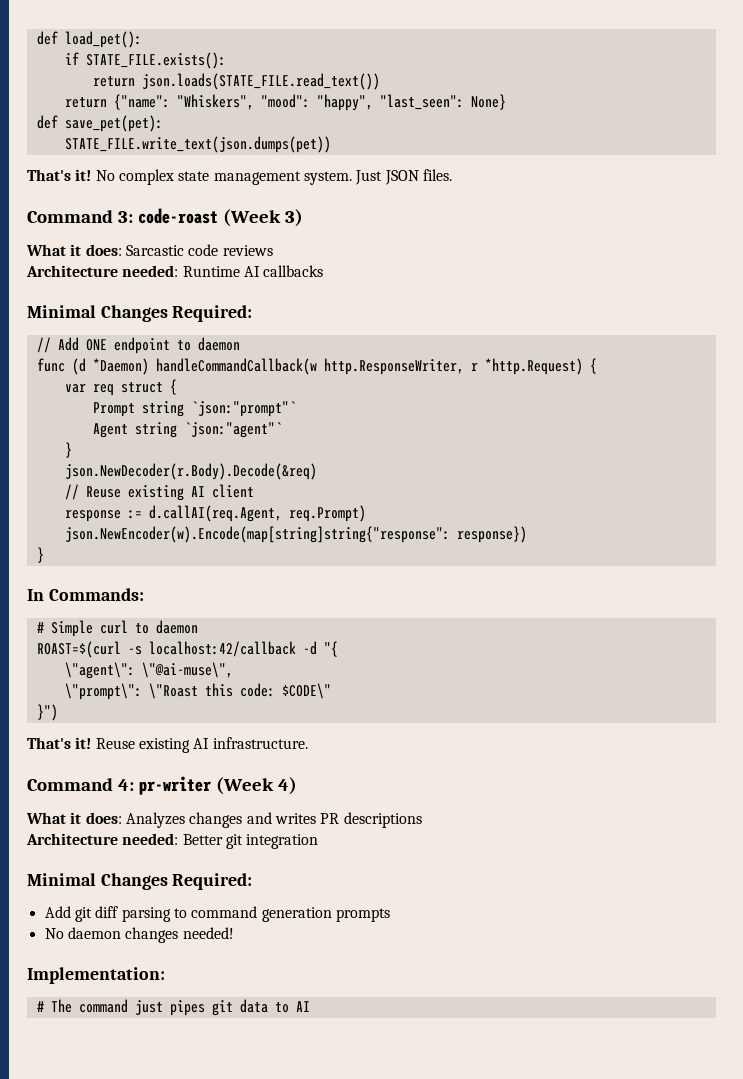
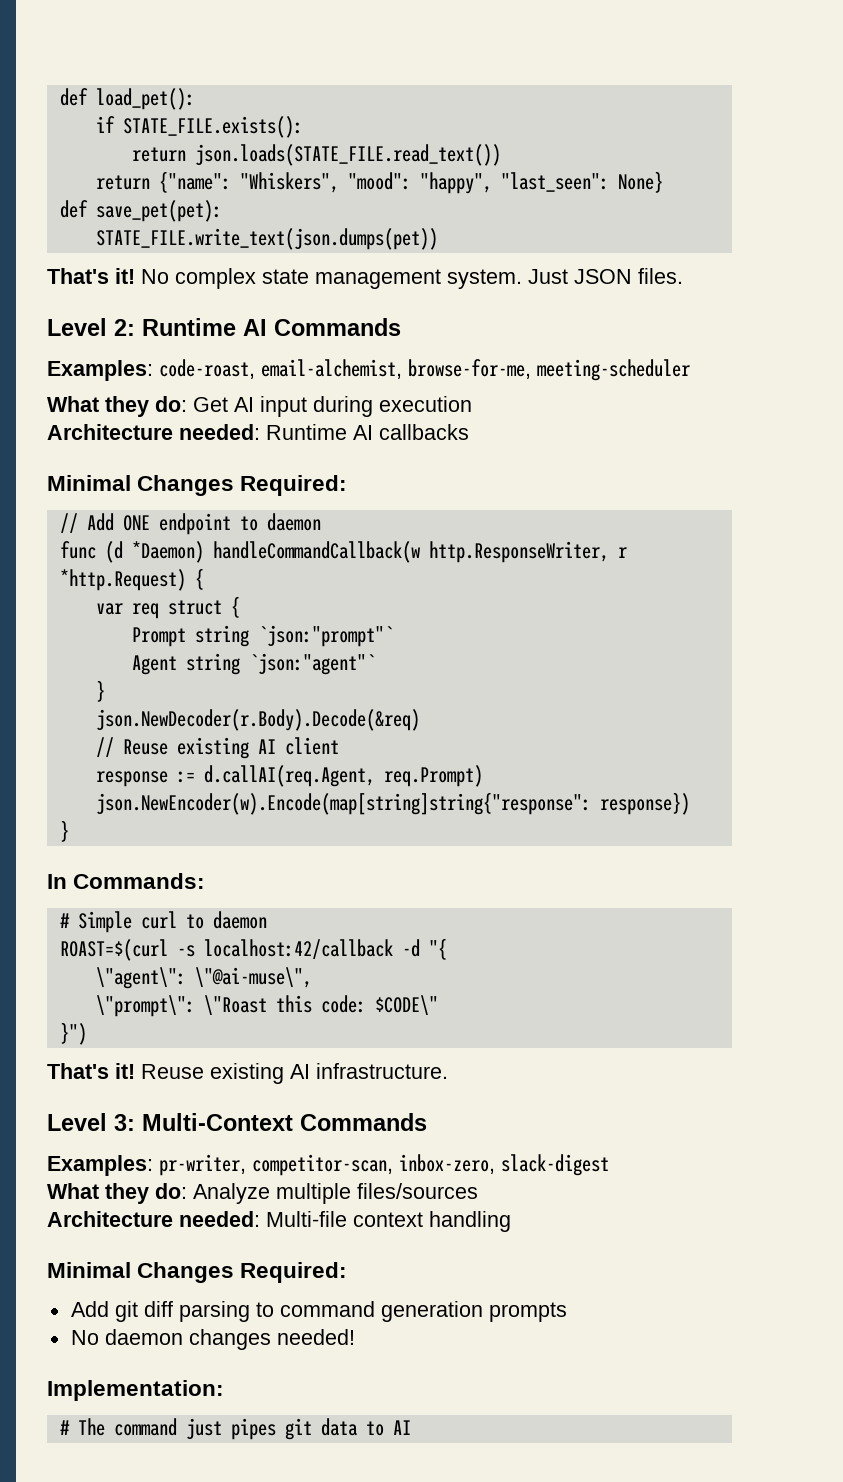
- Command 3: code-roast (Week 3)
- What it does: Sarcastic code reviews
+ Level 2: Runtime AI Commands
+ Examples: code-roast, email-alchemist, browse-for-me, meeting-scheduler
+ What they do: Get AI input during execution
- Command 4: pr-writer (Week 4)
- What it does: Analyzes changes and writes PR descriptions
- Architecture needed: Better git integration
+ Level 3: Multi-Context Commands
+ Examples: pr-writer, competitor-scan, inbox-zero, slack-digest
+ What they do: Analyze multiple files/sources
+ Architecture needed: Multi-file context handling

